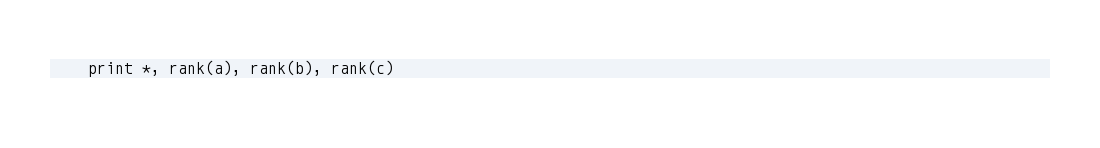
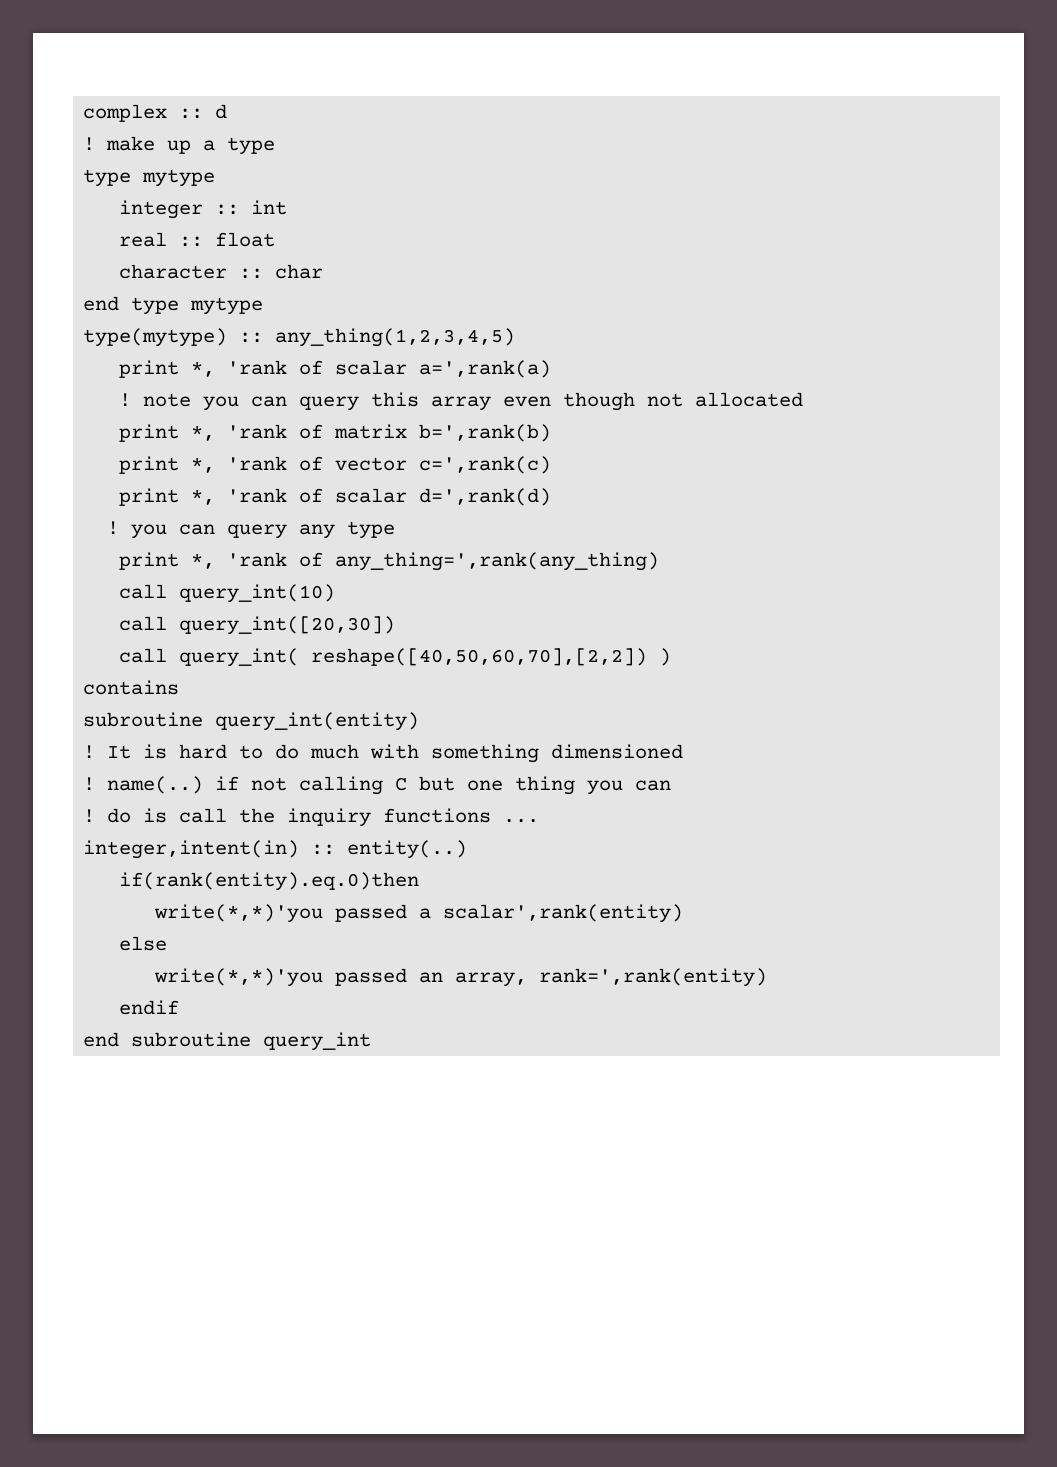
- print *, rank(a), rank(b), rank(c)
+ complex :: d
+ ! make up a type
+ type mytype
+ integer :: int
+ real :: float
+ character :: char
+ end type mytype
+ type(mytype) :: any_thing(1,2,3,4,5)
+ print *, 'rank of scalar a=',rank(a)
+ ! note you can query this array even though not allocated
+ print *, 'rank of matrix b=',rank(b)
+ print *, 'rank of vector c=',rank(c)
+ print *, 'rank of scalar d=',rank(d)
+ ! you can query any type
+ print *, 'rank of any_thing=',rank(any_thing)
+ call query_int(10)
+ call query_int([20,30])
+ call query_int( reshape([40,50,60,70],[2,2]) )
+ contains
+ subroutine query_int(entity)
+ ! It is hard to do much with something dimensioned
+ ! name(..) if not calling C but one thing you can
+ ! do is call the inquiry functions ...
+ integer,intent(in) :: entity(..)
+ if(rank(entity).eq.0)then
+ write(*,*)'you passed a scalar',rank(entity)
+ else
+ write(*,*)'you passed an array, rank=',rank(entity)
+ endif
+ end subroutine query_int

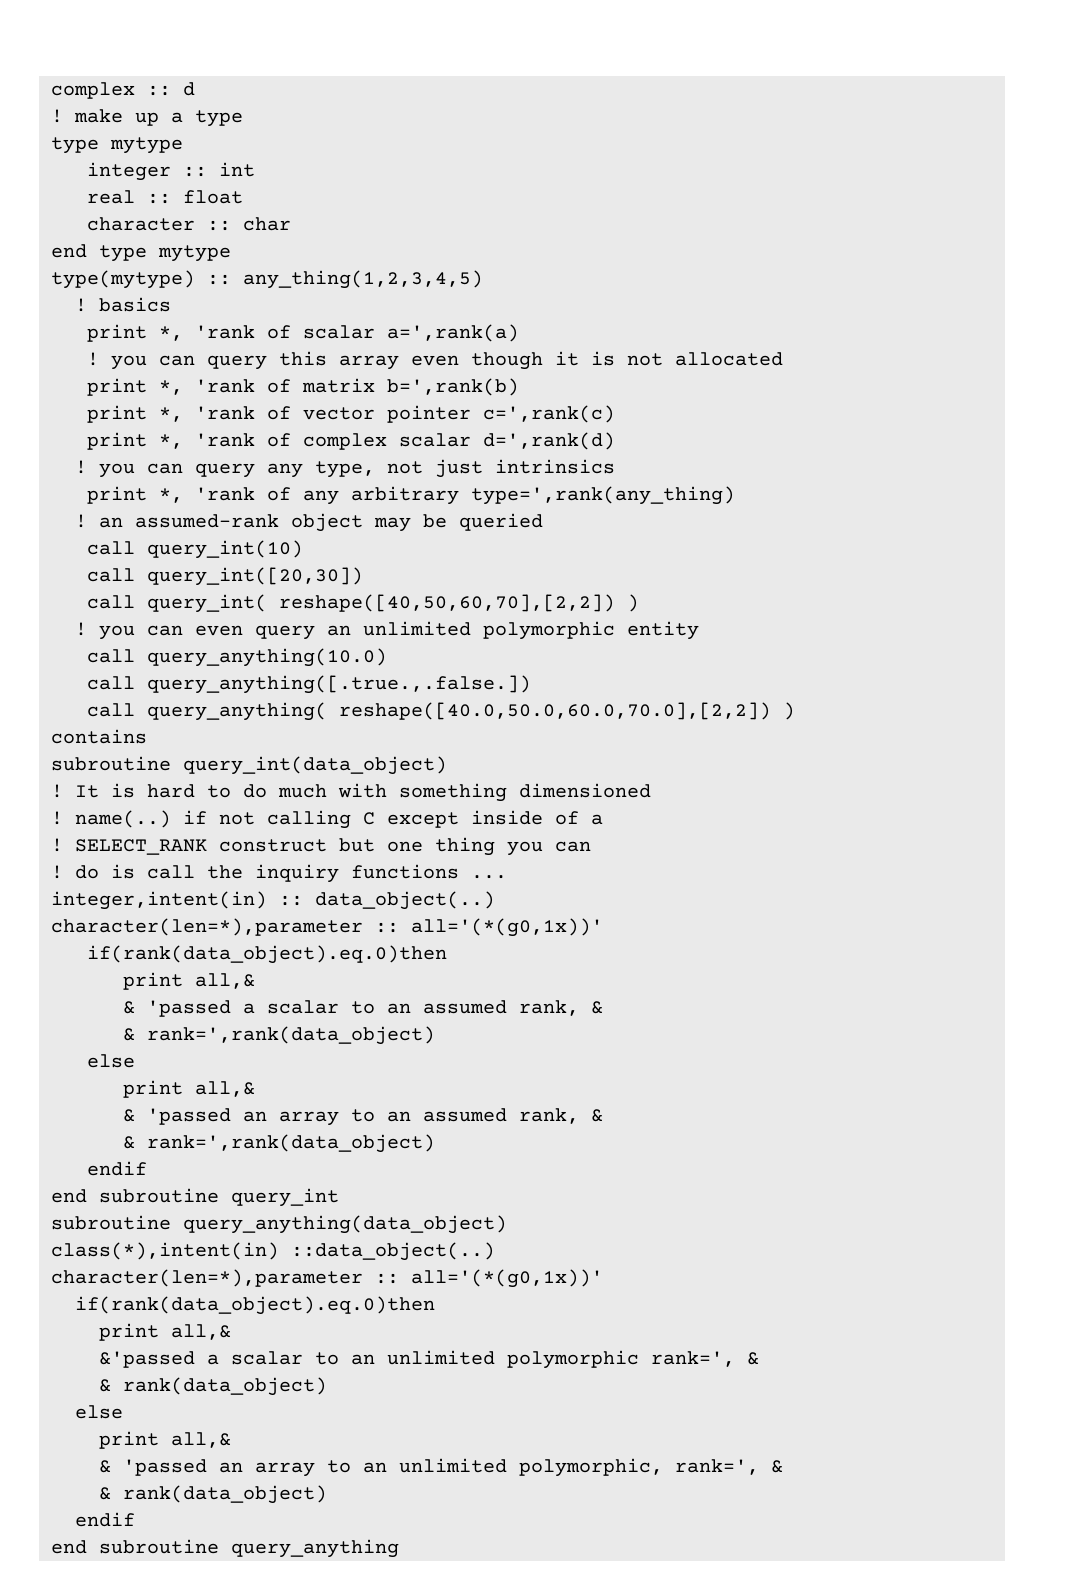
+ ! basics
- ! note you can query this array even though not allocated
+ ! you can query this array even though it is not allocated
- print *, 'rank of vector c=',rank(c)
+ print *, 'rank of vector pointer c=',rank(c)
- print *, 'rank of scalar d=',rank(d)
+ print *, 'rank of complex scalar d=',rank(d)
- ! you can query any type
- print *, 'rank of any_thing=',rank(any_thing)
+ ! you can query any type, not just intrinsics
+ print *, 'rank of any arbitrary type=',rank(any_thing)
+ ! an assumed-rank object may be queried
+ ! you can even query an unlimited polymorphic entity
+ call query_anything(10.0)
+ call query_anything([.true.,.false.])
+ call query_anything( reshape([40.0,50.0,60.0,70.0],[2,2]) )
- subroutine query_int(entity)
+ subroutine query_int(data_object)
- ! name(..) if not calling C but one thing you can
+ ! name(..) if not calling C except inside of a
+ ! SELECT_RANK construct but one thing you can
- integer,intent(in) :: entity(..)
- if(rank(entity).eq.0)then
- write(*,*)'you passed a scalar',rank(entity)
+ integer,intent(in) :: data_object(..)
+ character(len=*),parameter :: all='(*(g0,1x))'
+ if(rank(data_object).eq.0)then
+ print all,&
+ & 'passed a scalar to an assumed rank, &
+ & rank=',rank(data_object)
  else
- write(*,*)'you passed an array, rank=',rank(entity)
+ print all,&
+ & 'passed an array to an assumed rank, &
+ & rank=',rank(data_object)
  endif
  end subroutine query_int
+ subroutine query_anything(data_object)
+ class(*),intent(in) ::data_object(..)
+ character(len=*),parameter :: all='(*(g0,1x))'
+ if(rank(data_object).eq.0)then
+ print all,&
+ &'passed a scalar to an unlimited polymorphic rank=', &
+ & rank(data_object)
+ else
+ print all,&
+ & 'passed an array to an unlimited polymorphic, rank=', &
+ & rank(data_object)
+ endif
+ end subroutine query_anything

